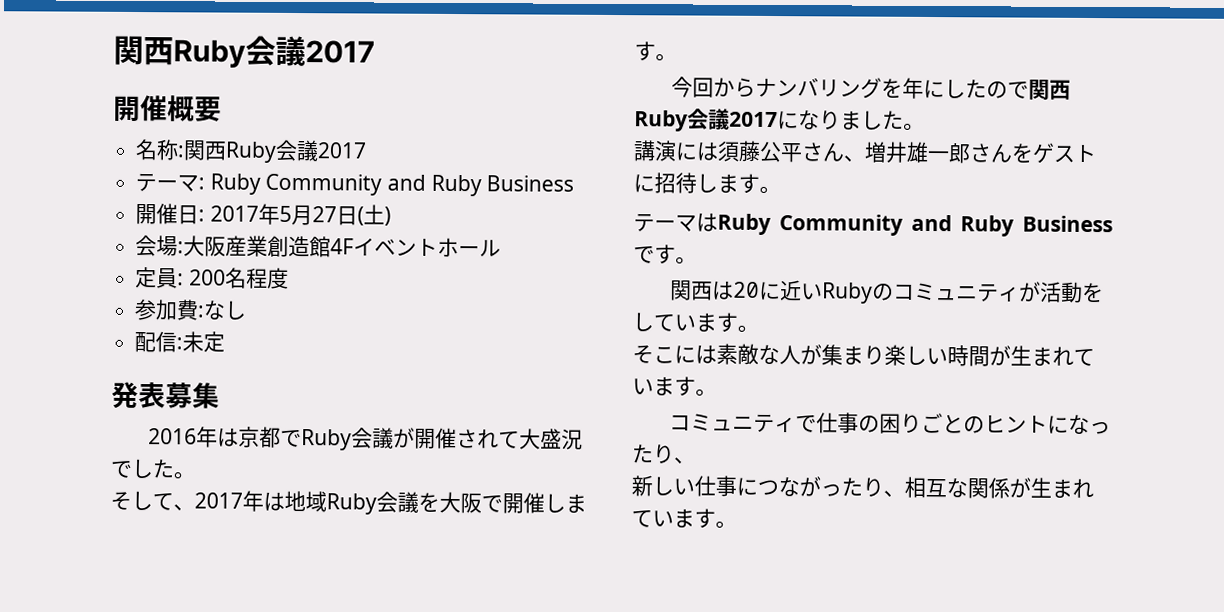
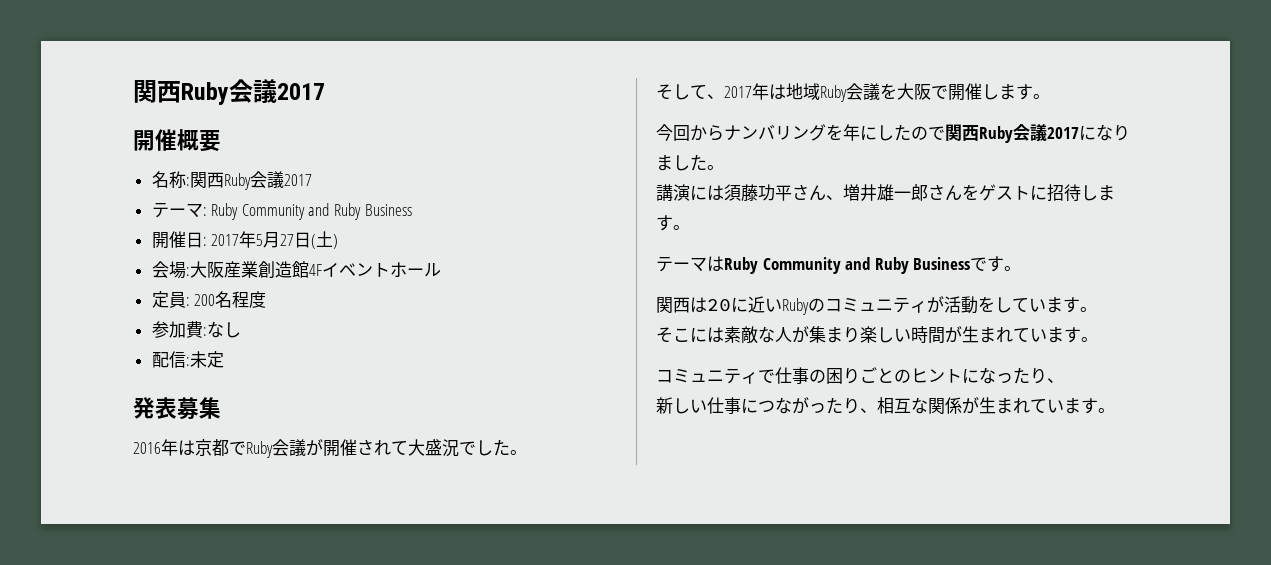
- 講演には須藤公平さん、増井雄一郎さんをゲストに招待します。
+ 講演には須藤功平さん、増井雄一郎さんをゲストに招待します。

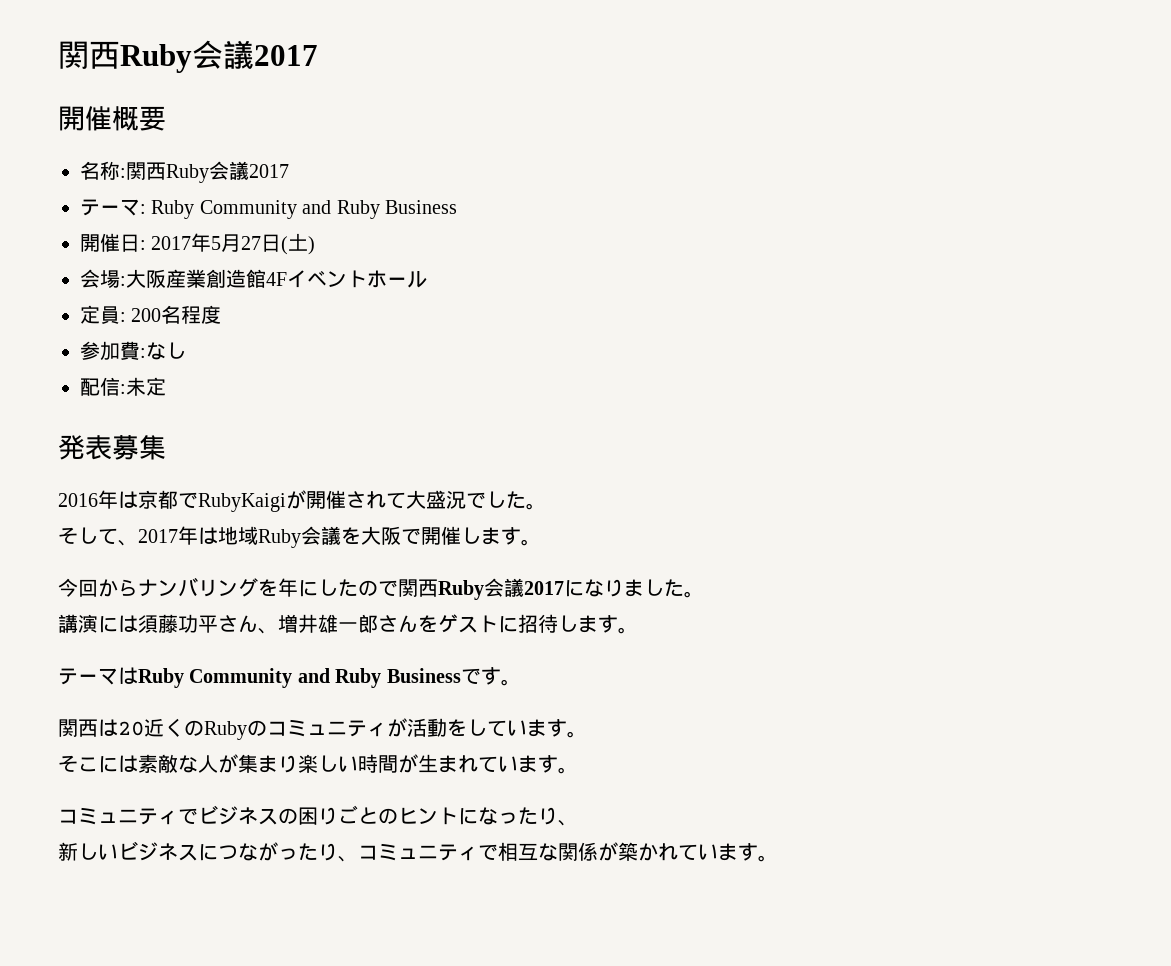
- 2016年は京都でRuby会議が開催されて大盛況でした。
+ 2016年は京都でRubyKaigiが開催されて大盛況でした。
- 関西は20に近いRubyのコミュニティが活動をしています。
+ 関西は20近くのRubyのコミュニティが活動をしています。
- コミュニティで仕事の困りごとのヒントになったり、
+ コミュニティでビジネスの困りごとのヒントになったり、
- 新しい仕事につながったり、相互な関係が生まれています。
+ 新しいビジネスにつながったり、コミュニティで相互な関係が築かれています。

